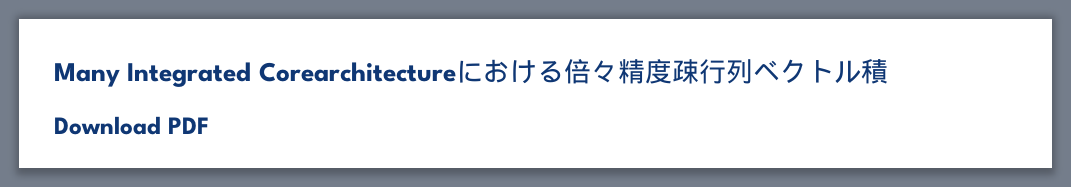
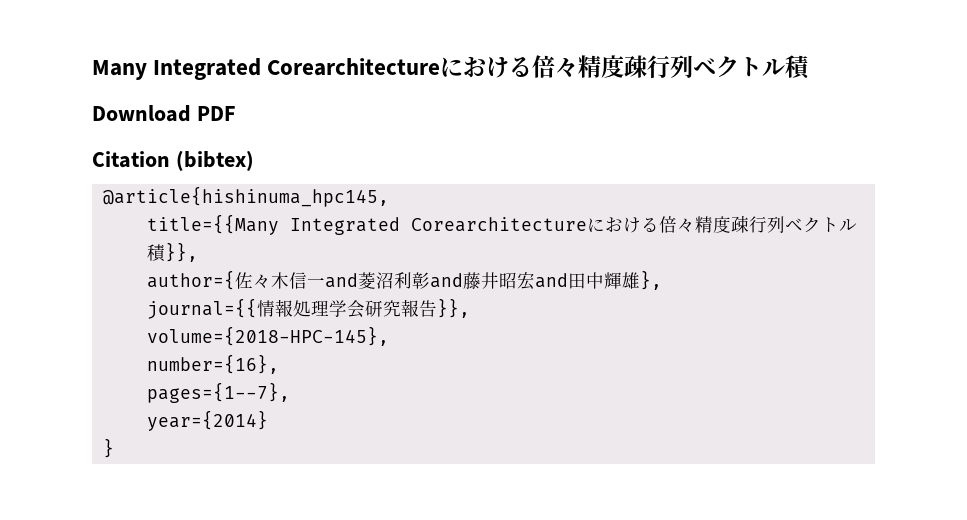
+ Citation (bibtex)
+ @article{hishinuma_hpc145,
+ title={{Many Integrated Corearchitectureにおける倍々精度疎行列ベクトル積}},
+ author={佐々木信一and菱沼利彰and藤井昭宏and田中輝雄},
+ journal={{情報処理学会研究報告}},
+ volume={2018-HPC-145},
+ number={16},
+ pages={1--7},
+ year={2014}
+ }

